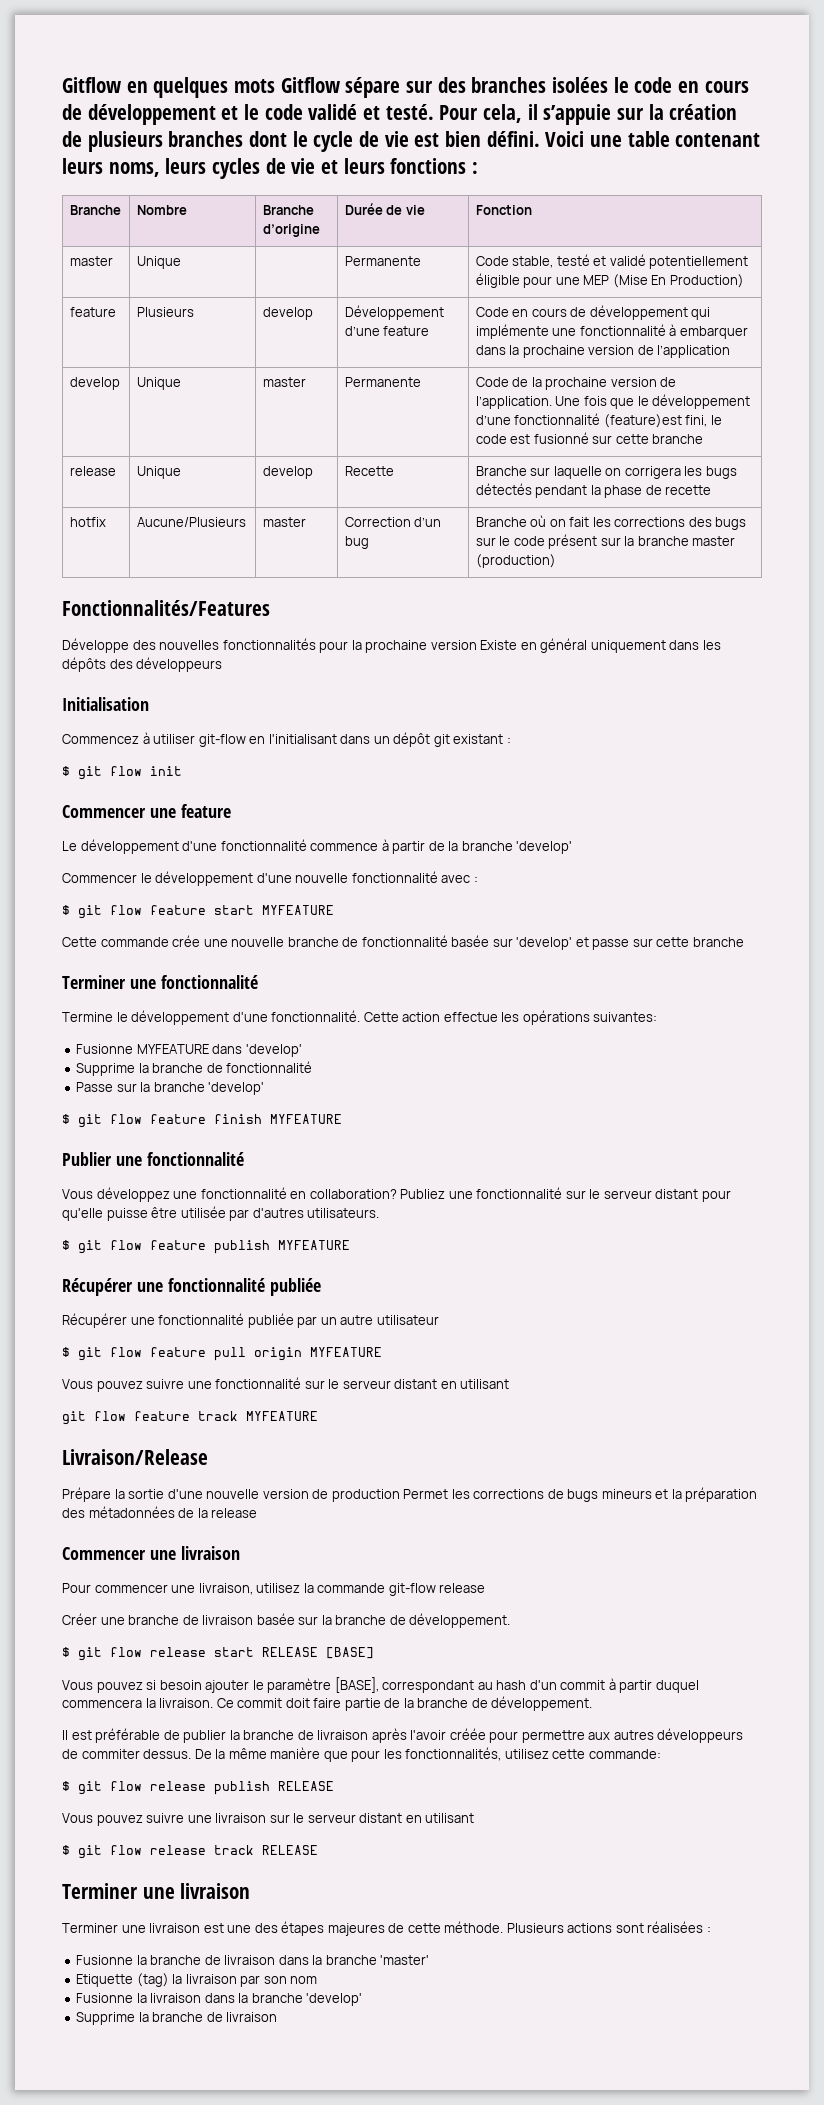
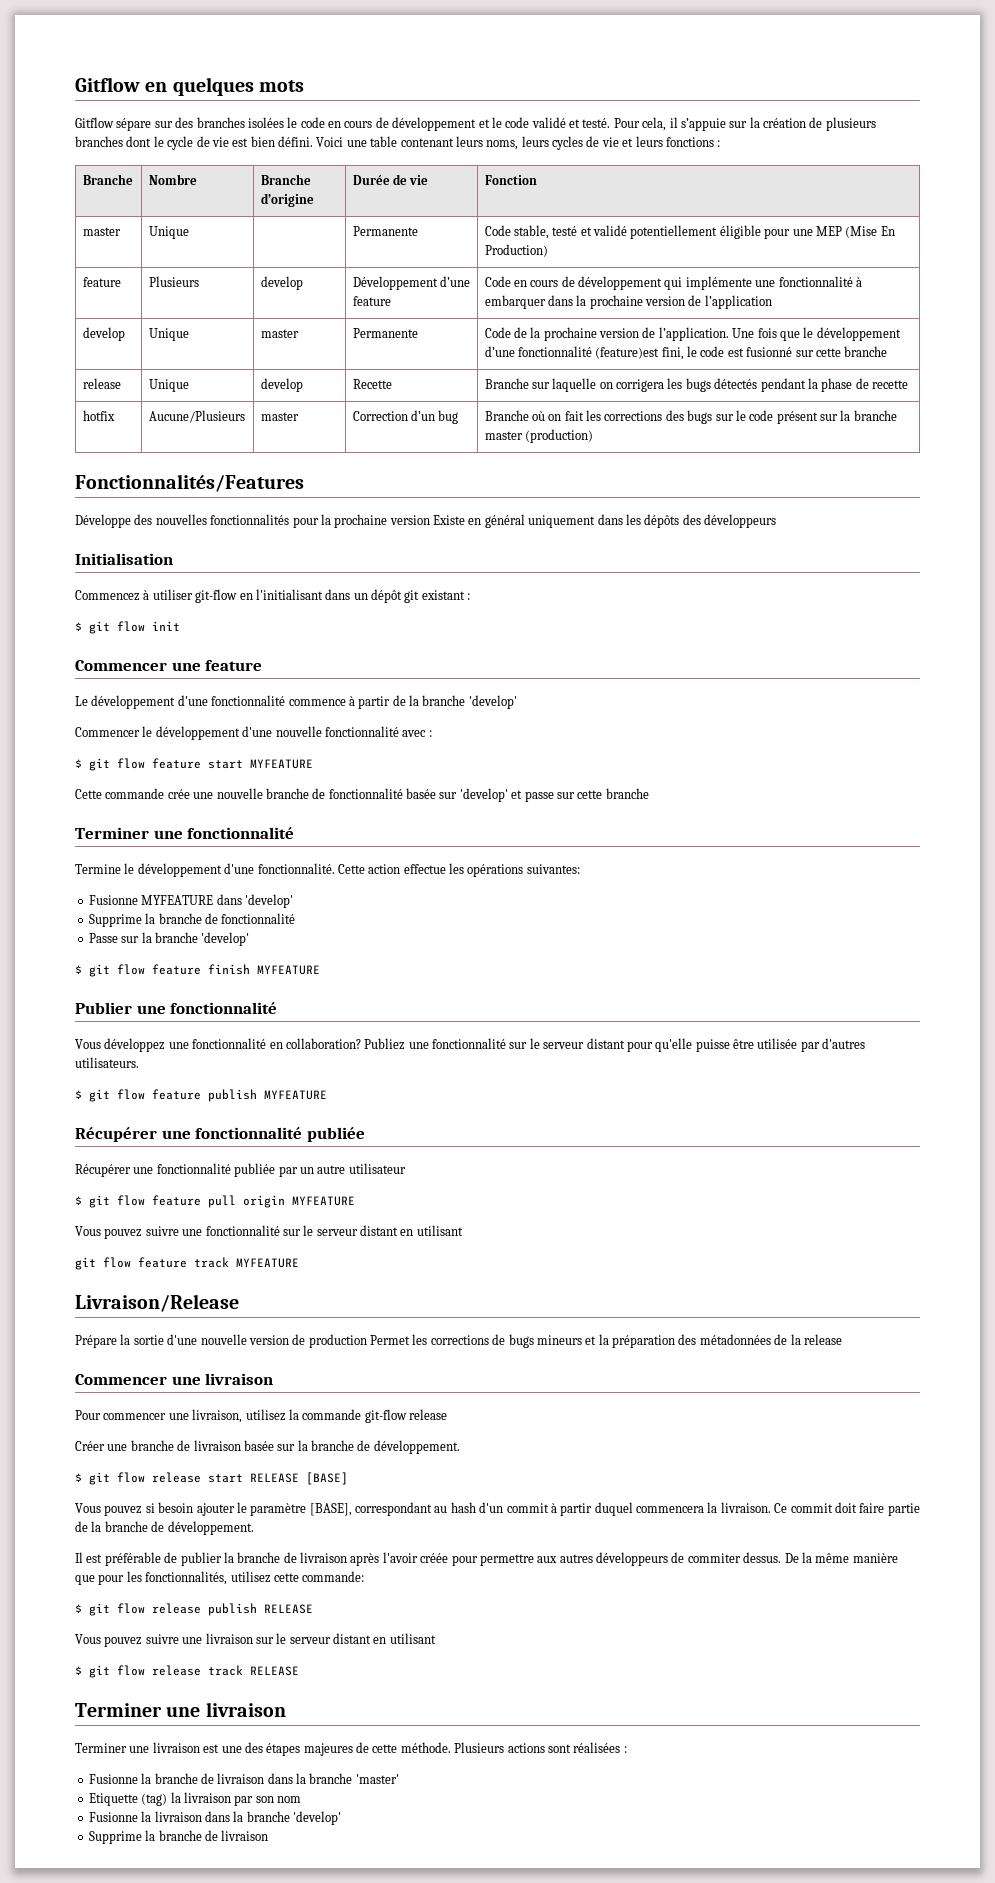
- Gitflow en quelques mots Gitflow sépare sur des branches isolées le code en cours de développement et le code validé et testé.
+ Gitflow en quelques mots
+ Gitflow sépare sur des branches isolées le code en cours de développement et le code validé et testé.

